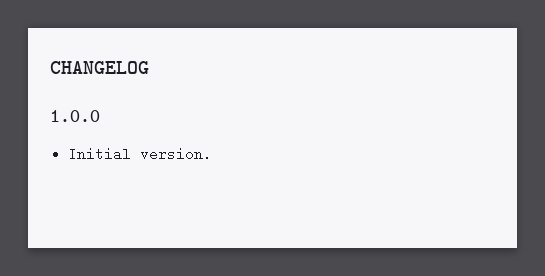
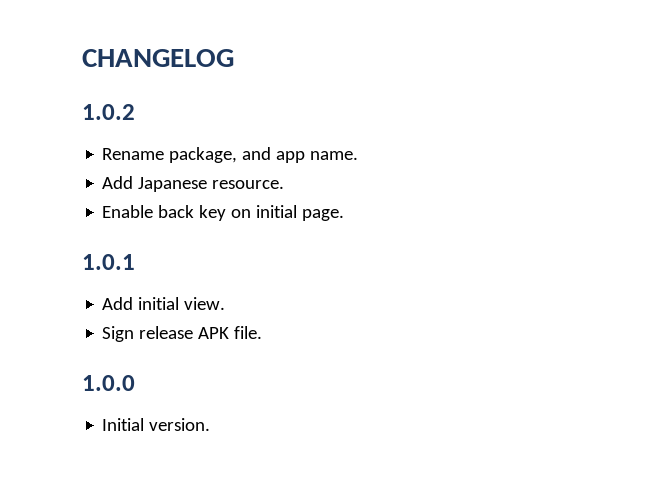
+ 1.0.2
+ Rename package, and app name.
+ Add Japanese resource.
+ Enable back key on initial page.
+ 1.0.1
+ Add initial view.
+ Sign release APK file.

